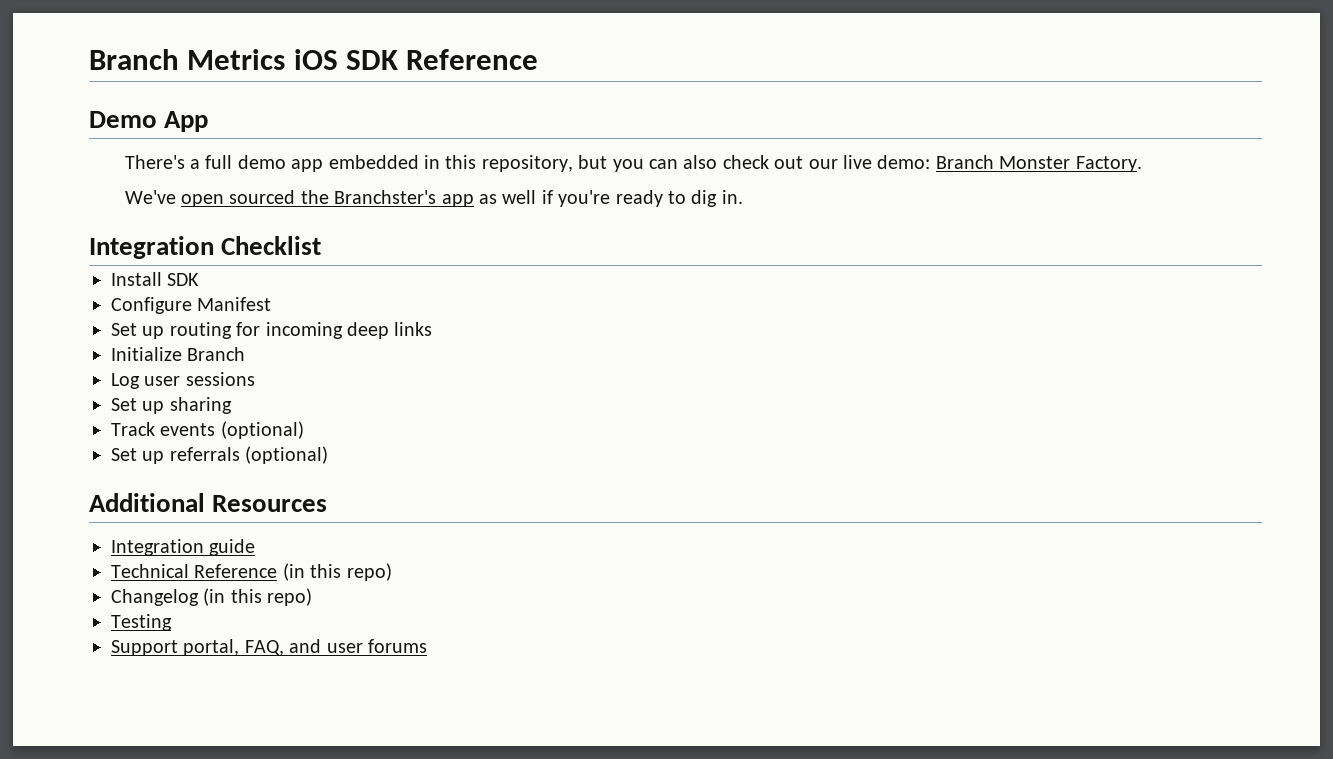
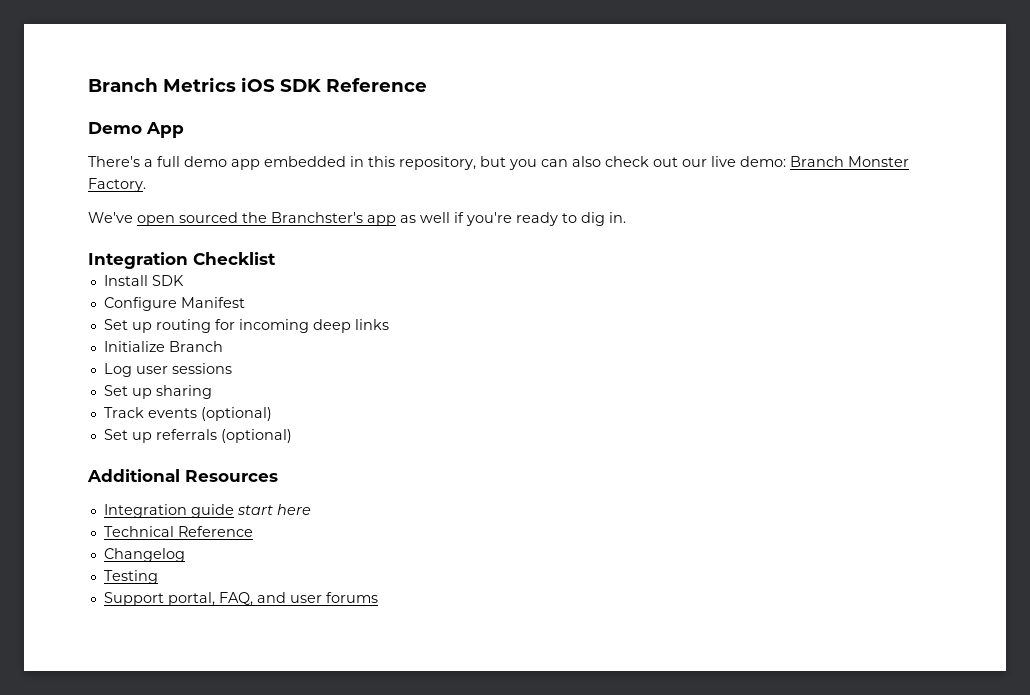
- Integration guide
+ Integration guide start here
- Technical Reference (in this repo)
- Changelog (in this repo)
+ Technical Reference
+ Changelog

